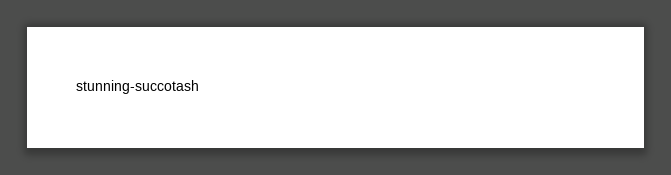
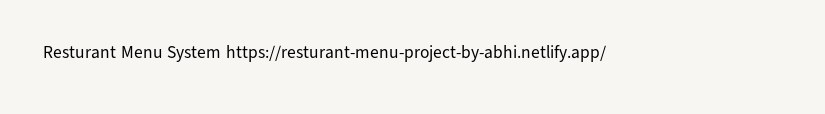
- stunning-succotash
+ Resturant Menu System https://resturant-menu-project-by-abhi.netlify.app/

